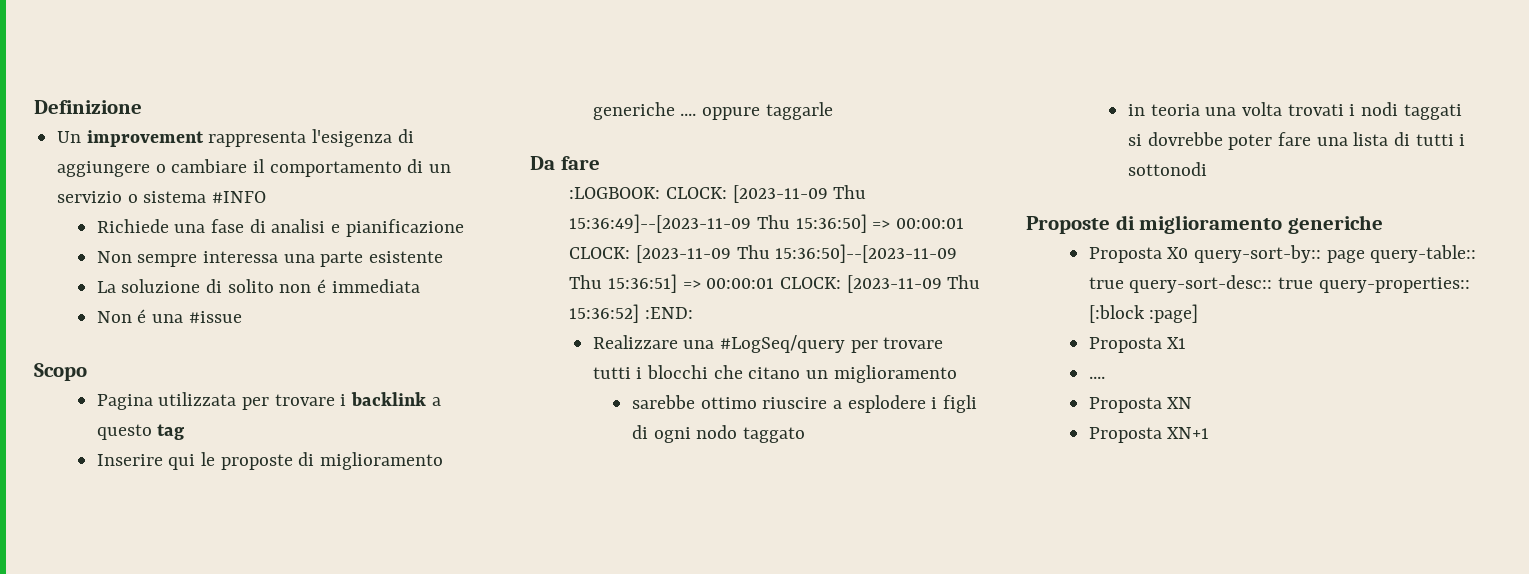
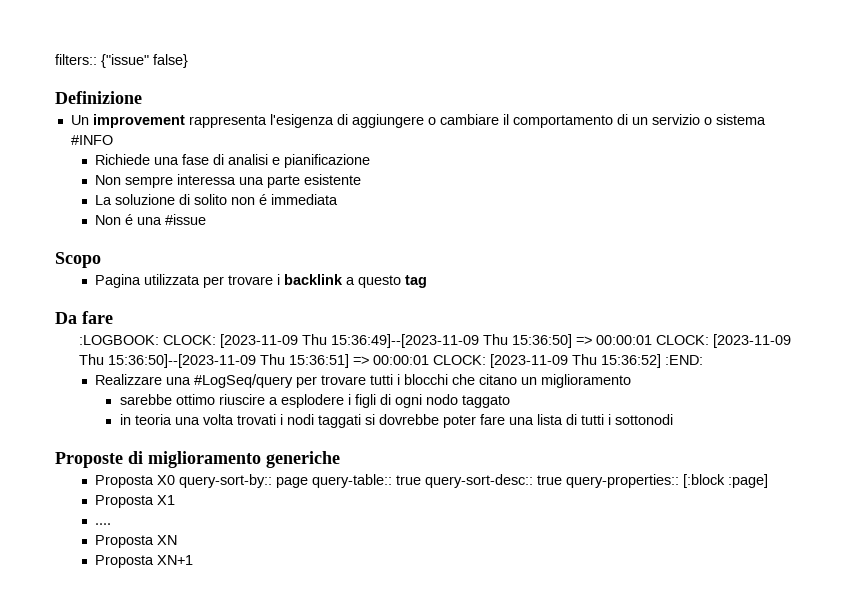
+ filters:: {"issue" false}
- Inserire qui le proposte di miglioramento generiche .... oppure taggarle

